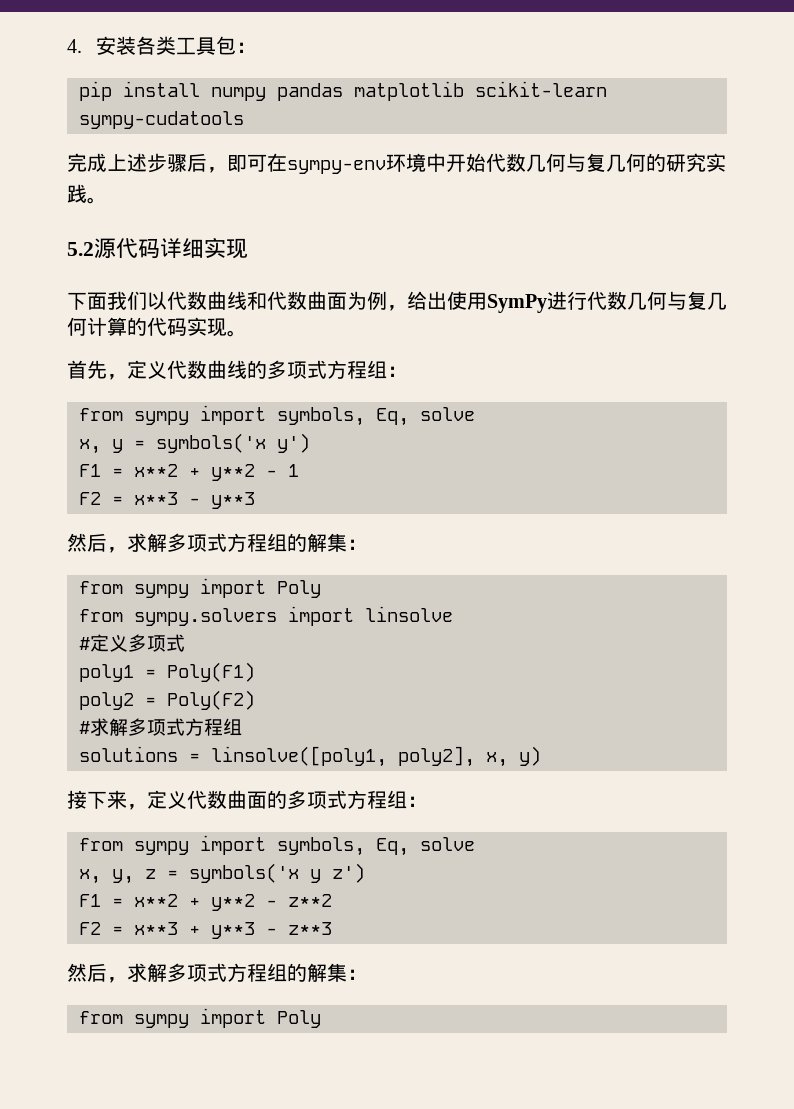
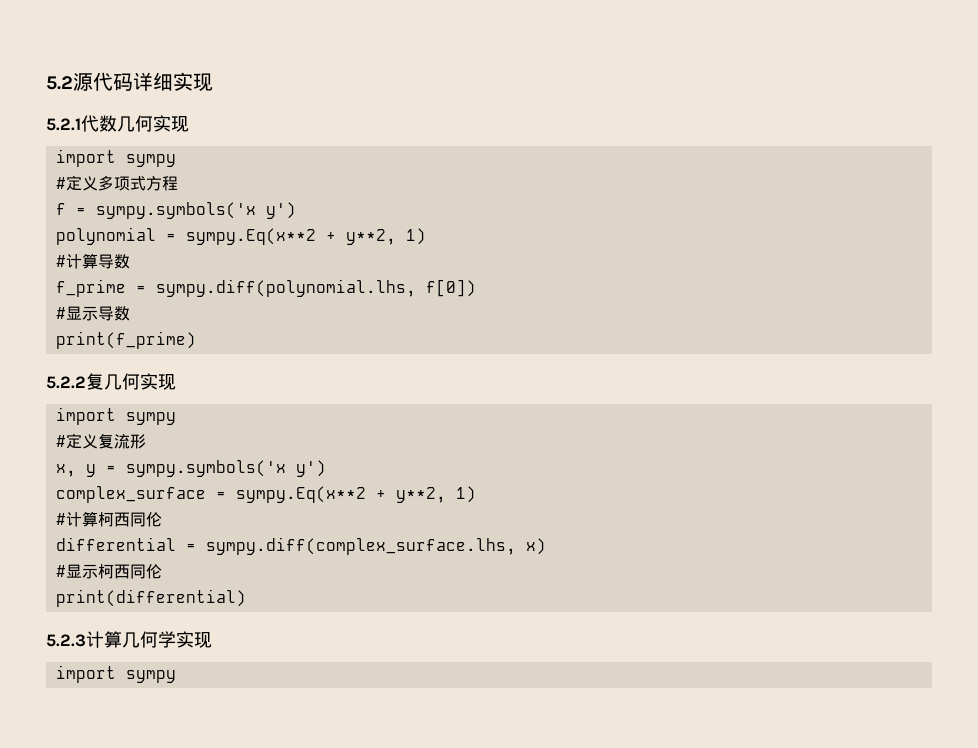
- 4.安装各类工具包：
- pip install numpy pandas matplotlib scikit-learn sympy-cudatools
- 完成上述步骤后，即可在sympy-env环境中开始代数几何与复几何的研究实践。
- 下面我们以代数曲线和代数曲面为例，给出使用SymPy进行代数几何与复几何计算的代码实现。
- 首先，定义代数曲线的多项式方程组：
- from sympy import symbols, Eq, solve
- x, y = symbols('x y')
- F1 = x**2 + y**2 - 1
- F2 = x**3 - y**3
- 然后，求解多项式方程组的解集：
- from sympy import Poly
- from sympy.solvers import linsolve
- #定义多项式
- poly1 = Poly(F1)
- poly2 = Poly(F2)
- #求解多项式方程组
- solutions = linsolve([poly1, poly2], x, y)
- 接下来，定义代数曲面的多项式方程组：
- from sympy import symbols, Eq, solve
- x, y, z = symbols('x y z')
- F1 = x**2 + y**2 - z**2
- F2 = x**3 + y**3 - z**3
- 然后，求解多项式方程组的解集：
- from sympy import Poly
+ 5.2.1代数几何实现
+ import sympy
+ #定义多项式方程
+ f = sympy.symbols('x y')
+ polynomial = sympy.Eq(x**2 + y**2, 1)
+ #计算导数
+ f_prime = sympy.diff(polynomial.lhs, f[0])
+ #显示导数
+ print(f_prime)
+ 5.2.2复几何实现
+ import sympy
+ #定义复流形
+ x, y = sympy.symbols('x y')
+ complex_surface = sympy.Eq(x**2 + y**2, 1)
+ #计算柯西同伦
+ differential = sympy.diff(complex_surface.lhs, x)
+ #显示柯西同伦
+ print(differential)
+ 5.2.3计算几何学实现
+ import sympy

